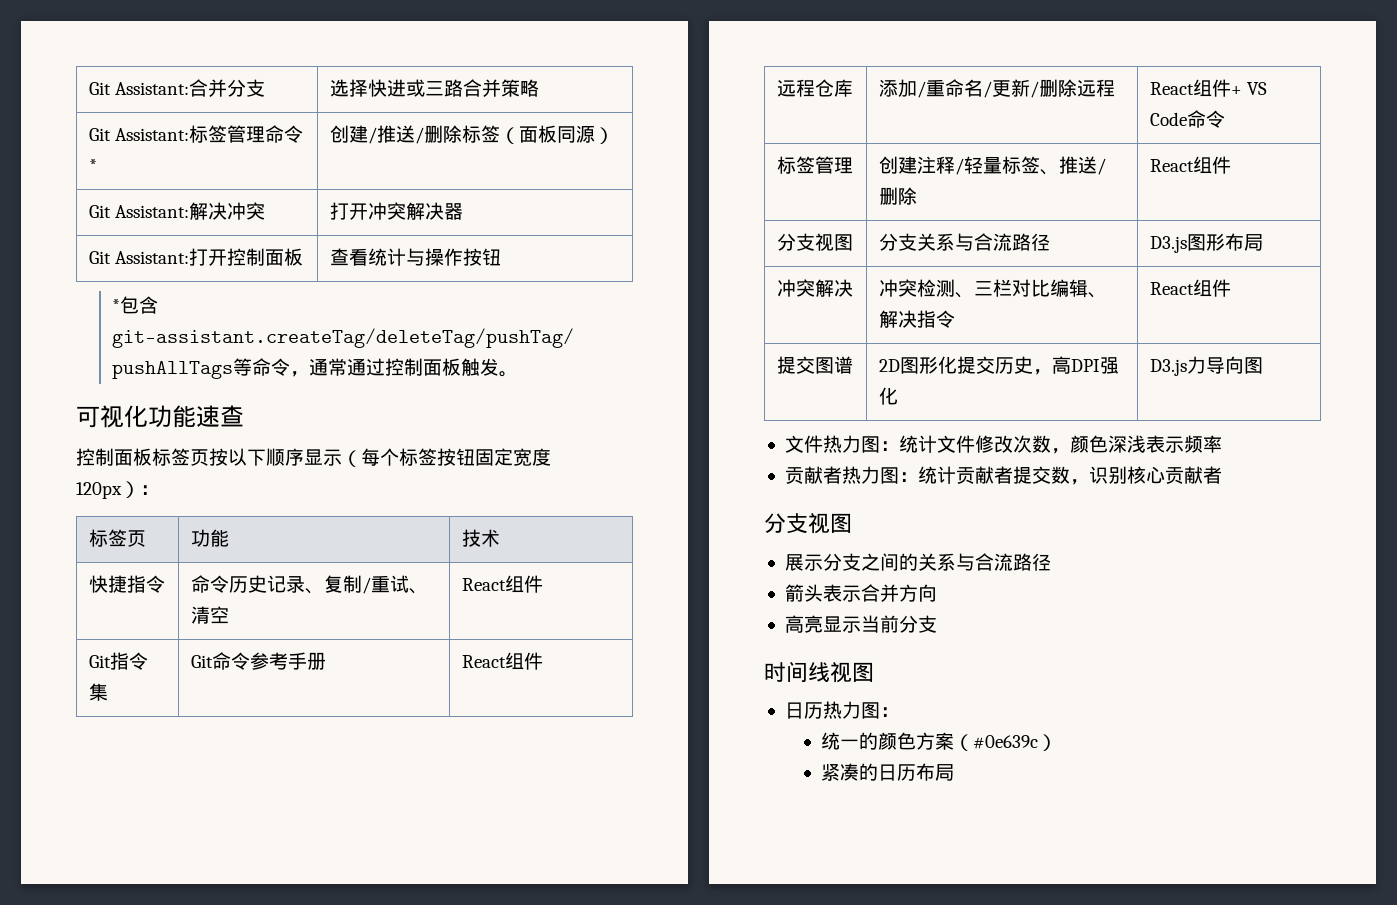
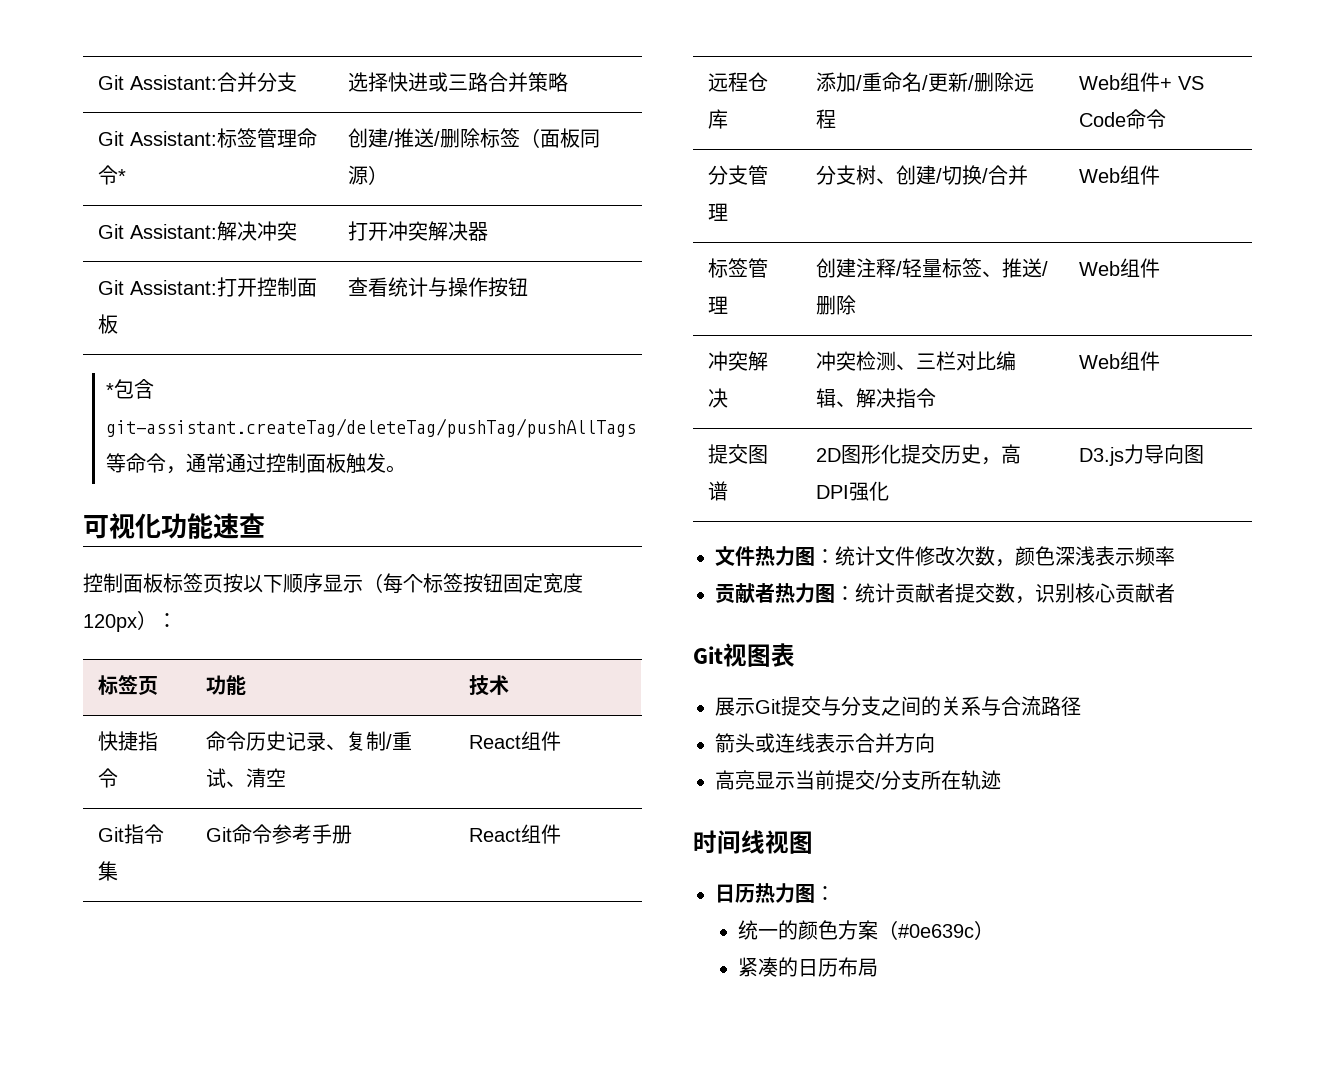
- 远程仓库 | 添加/重命名/更新/删除远程 | React组件+ VS Code命令
+ 远程仓库 | 添加/重命名/更新/删除远程 | Web组件+ VS Code命令
+ 分支管理 | 分支树、创建/切换/合并 | Web组件
- 标签管理 | 创建注释/轻量标签、推送/删除 | React组件
- 分支视图 | 分支关系与合流路径 | D3.js图形布局
+ 标签管理 | 创建注释/轻量标签、推送/删除 | Web组件
- 冲突解决 | 冲突检测、三栏对比编辑、解决指令 | React组件
+ 冲突解决 | 冲突检测、三栏对比编辑、解决指令 | Web组件
  贡献者热力图：统计贡献者提交数，识别核心贡献者
- 分支视图
+ Git视图表
- 展示分支之间的关系与合流路径
+ 展示Git提交与分支之间的关系与合流路径
- 箭头表示合并方向
+ 箭头或连线表示合并方向
- 高亮显示当前分支
+ 高亮显示当前提交/分支所在轨迹

